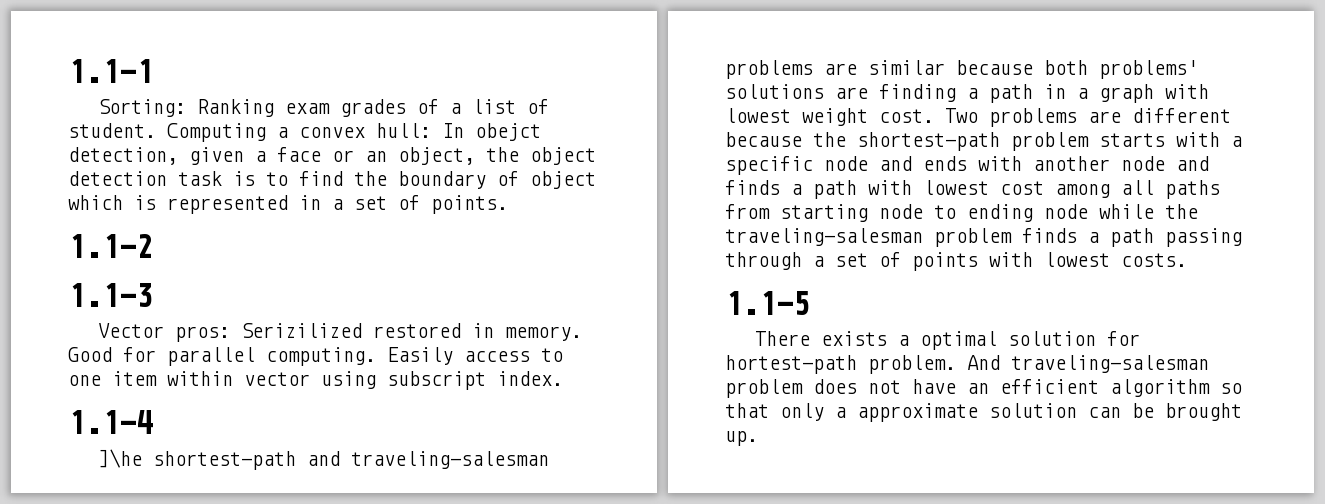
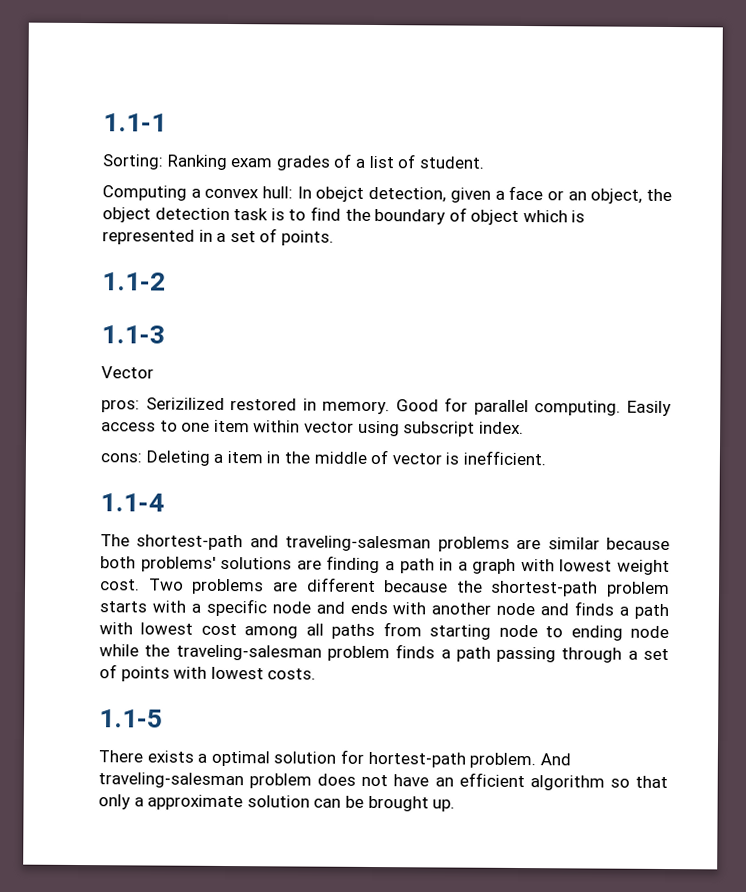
- Sorting: Ranking exam grades of a list of student. Computing a convex hull: In obejct detection, given a face or an object, the object detection task is to find the boundary of object which is represented in a set of points.
+ Sorting: Ranking exam grades of a list of student.
+ Computing a convex hull: In obejct detection, given a face or an object, the object detection task is to find the boundary of object which is represented in a set of points.
- Vector pros: Serizilized restored in memory.
+ Vector
+ pros: Serizilized restored in memory.
+ cons: Deleting a item in the middle of vector is inefficient.
- ]\he shortest-path and traveling-salesman problems are similar because both problems' solutions are finding a path in a graph with lowest weight cost.
+ The shortest-path and traveling-salesman problems are similar because both problems' solutions are finding a path in a graph with lowest weight cost.

